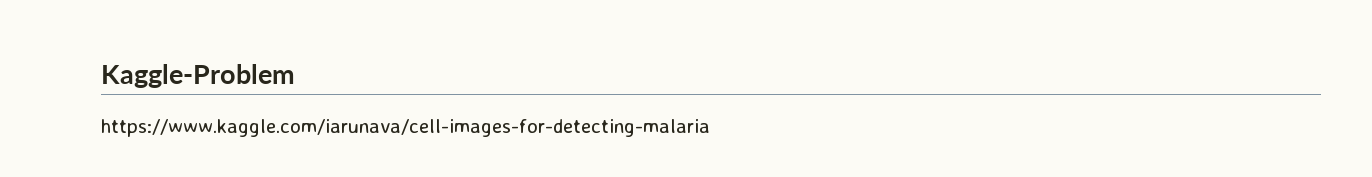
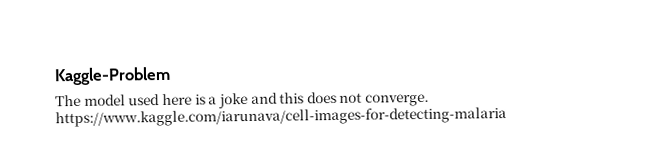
- https://www.kaggle.com/iarunava/cell-images-for-detecting-malaria
+ The model used here is a joke and this does not converge. https://www.kaggle.com/iarunava/cell-images-for-detecting-malaria

